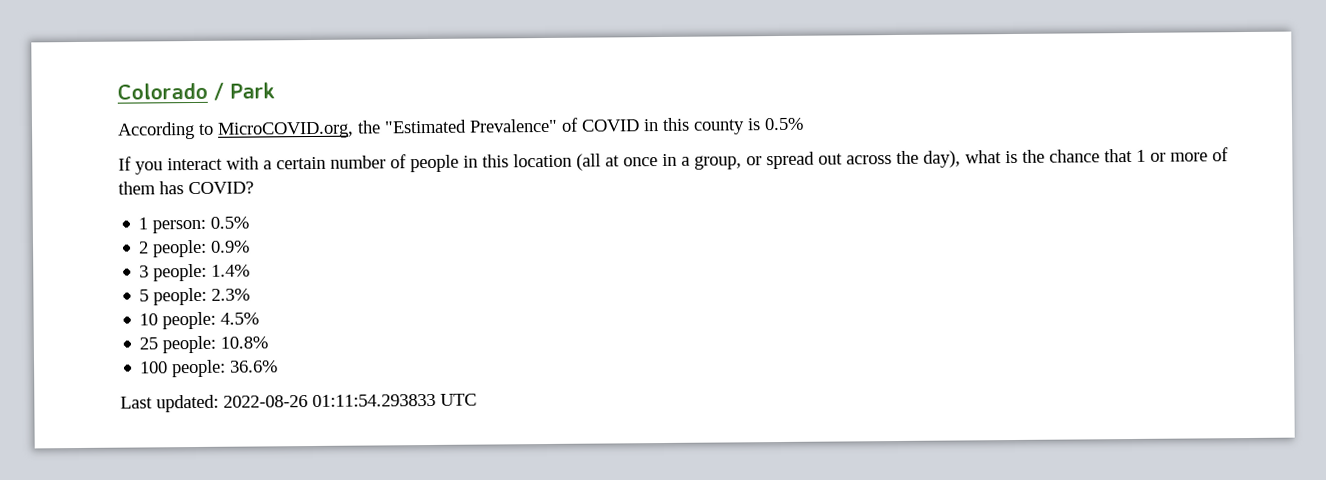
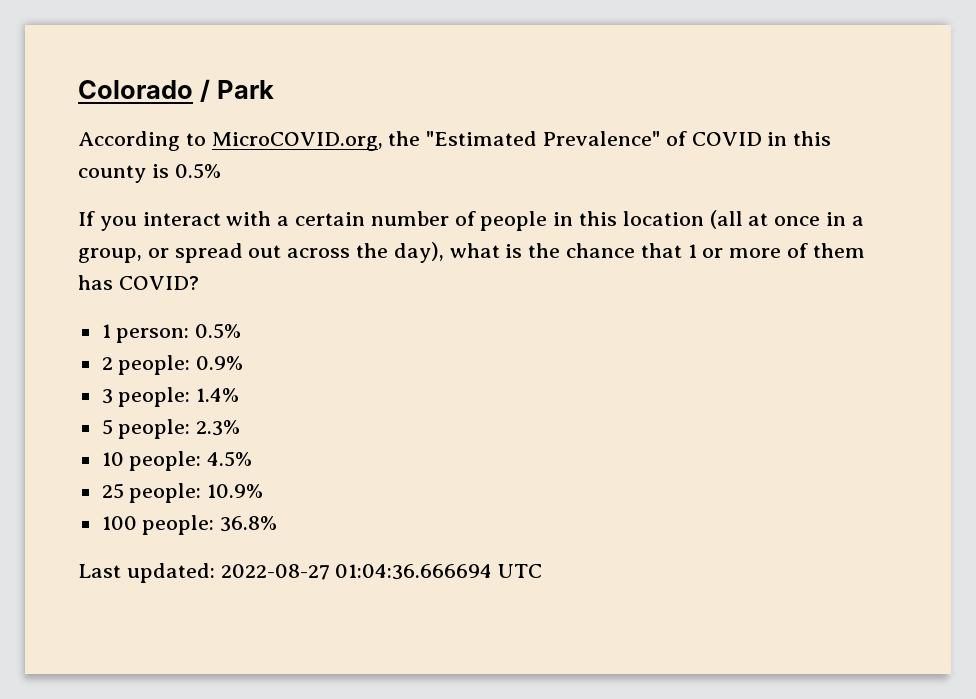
- 25 people: 10.8%
+ 25 people: 10.9%
- 100 people: 36.6%
+ 100 people: 36.8%
- Last updated: 2022-08-26 01:11:54.293833 UTC
+ Last updated: 2022-08-27 01:04:36.666694 UTC

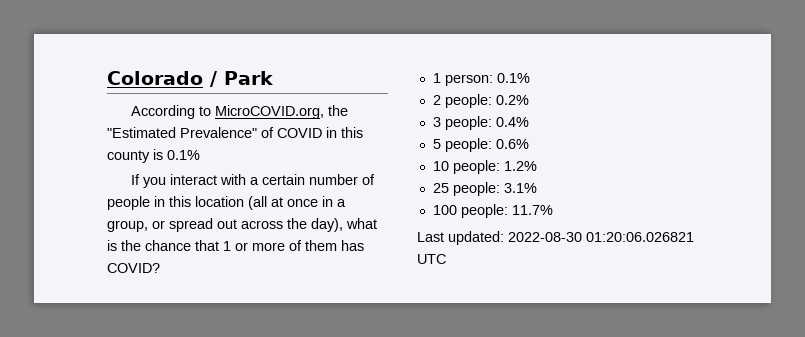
- According to MicroCOVID.org, the "Estimated Prevalence" of COVID in this county is 0.5%
+ According to MicroCOVID.org, the "Estimated Prevalence" of COVID in this county is 0.1%
- 1 person: 0.5%
+ 1 person: 0.1%
- 2 people: 0.9%
+ 2 people: 0.2%
- 3 people: 1.4%
+ 3 people: 0.4%
- 5 people: 2.3%
+ 5 people: 0.6%
- 10 people: 4.5%
+ 10 people: 1.2%
- 25 people: 10.9%
+ 25 people: 3.1%
- 100 people: 36.8%
+ 100 people: 11.7%
- Last updated: 2022-08-27 01:04:36.666694 UTC
+ Last updated: 2022-08-30 01:20:06.026821 UTC

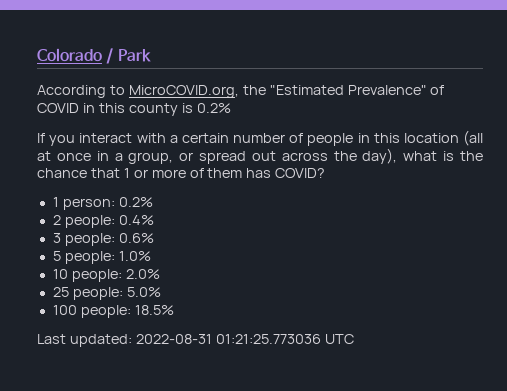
- According to MicroCOVID.org, the "Estimated Prevalence" of COVID in this county is 0.1%
+ According to MicroCOVID.org, the "Estimated Prevalence" of COVID in this county is 0.2%
- 1 person: 0.1%
+ 1 person: 0.2%
- 2 people: 0.2%
+ 2 people: 0.4%
- 3 people: 0.4%
+ 3 people: 0.6%
- 5 people: 0.6%
+ 5 people: 1.0%
- 10 people: 1.2%
+ 10 people: 2.0%
- 25 people: 3.1%
+ 25 people: 5.0%
- 100 people: 11.7%
+ 100 people: 18.5%
- Last updated: 2022-08-30 01:20:06.026821 UTC
+ Last updated: 2022-08-31 01:21:25.773036 UTC

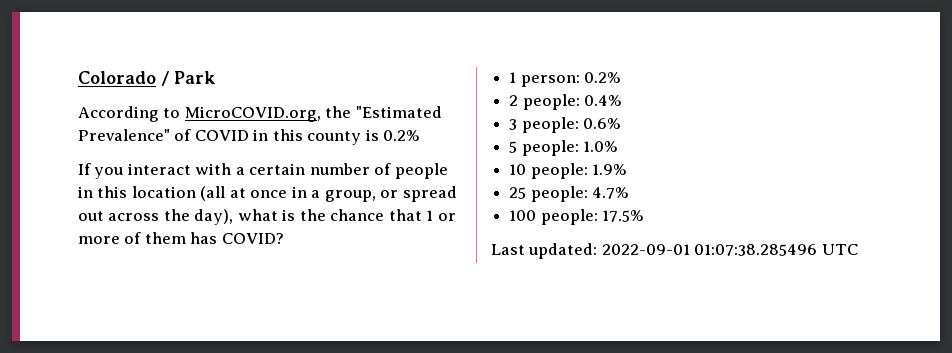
- 10 people: 2.0%
+ 10 people: 1.9%
- 25 people: 5.0%
+ 25 people: 4.7%
- 100 people: 18.5%
+ 100 people: 17.5%
- Last updated: 2022-08-31 01:21:25.773036 UTC
+ Last updated: 2022-09-01 01:07:38.285496 UTC

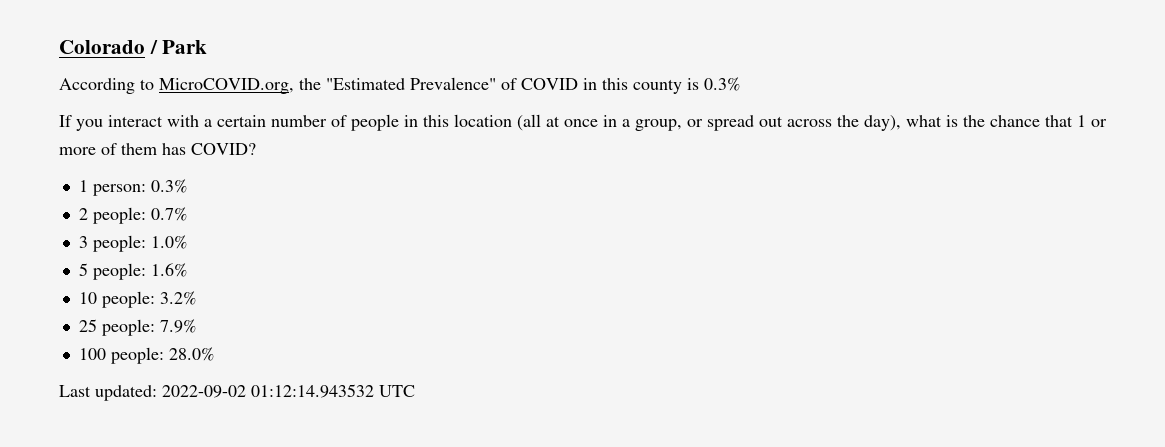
- According to MicroCOVID.org, the "Estimated Prevalence" of COVID in this county is 0.2%
+ According to MicroCOVID.org, the "Estimated Prevalence" of COVID in this county is 0.3%
- 1 person: 0.2%
+ 1 person: 0.3%
- 2 people: 0.4%
+ 2 people: 0.7%
- 3 people: 0.6%
+ 3 people: 1.0%
- 5 people: 1.0%
+ 5 people: 1.6%
- 10 people: 1.9%
+ 10 people: 3.2%
- 25 people: 4.7%
+ 25 people: 7.9%
- 100 people: 17.5%
+ 100 people: 28.0%
- Last updated: 2022-09-01 01:07:38.285496 UTC
+ Last updated: 2022-09-02 01:12:14.943532 UTC

